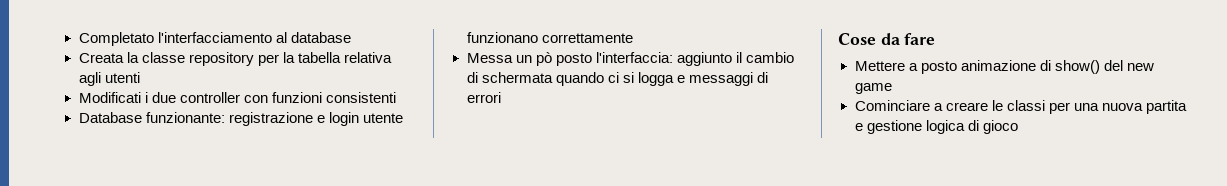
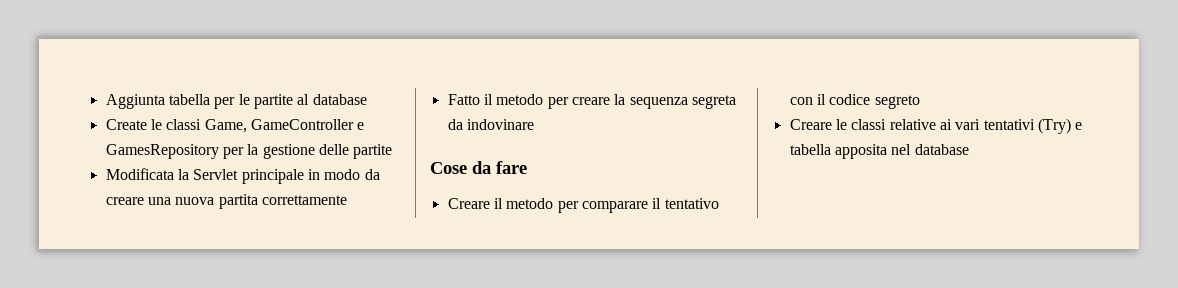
- Completato l'interfacciamento al database
- Creata la classe repository per la tabella relativa agli utenti
- Modificati i due controller con funzioni consistenti
- Database funzionante: registrazione e login utente funzionano correttamente
- Messa un pò posto l'interfaccia: aggiunto il cambio di schermata quando ci si logga e messaggi di errori
+ Aggiunta tabella per le partite al database
+ Create le classi Game, GameController e GamesRepository per la gestione delle partite
+ Modificata la Servlet principale in modo da creare una nuova partita correttamente
+ Fatto il metodo per creare la sequenza segreta da indovinare
  Cose da fare
- Mettere a posto animazione di show() del new game
- Cominciare a creare le classi per una nuova partita e gestione logica di gioco
+ Creare il metodo per comparare il tentativo con il codice segreto
+ Creare le classi relative ai vari tentativi (Try) e tabella apposita nel database

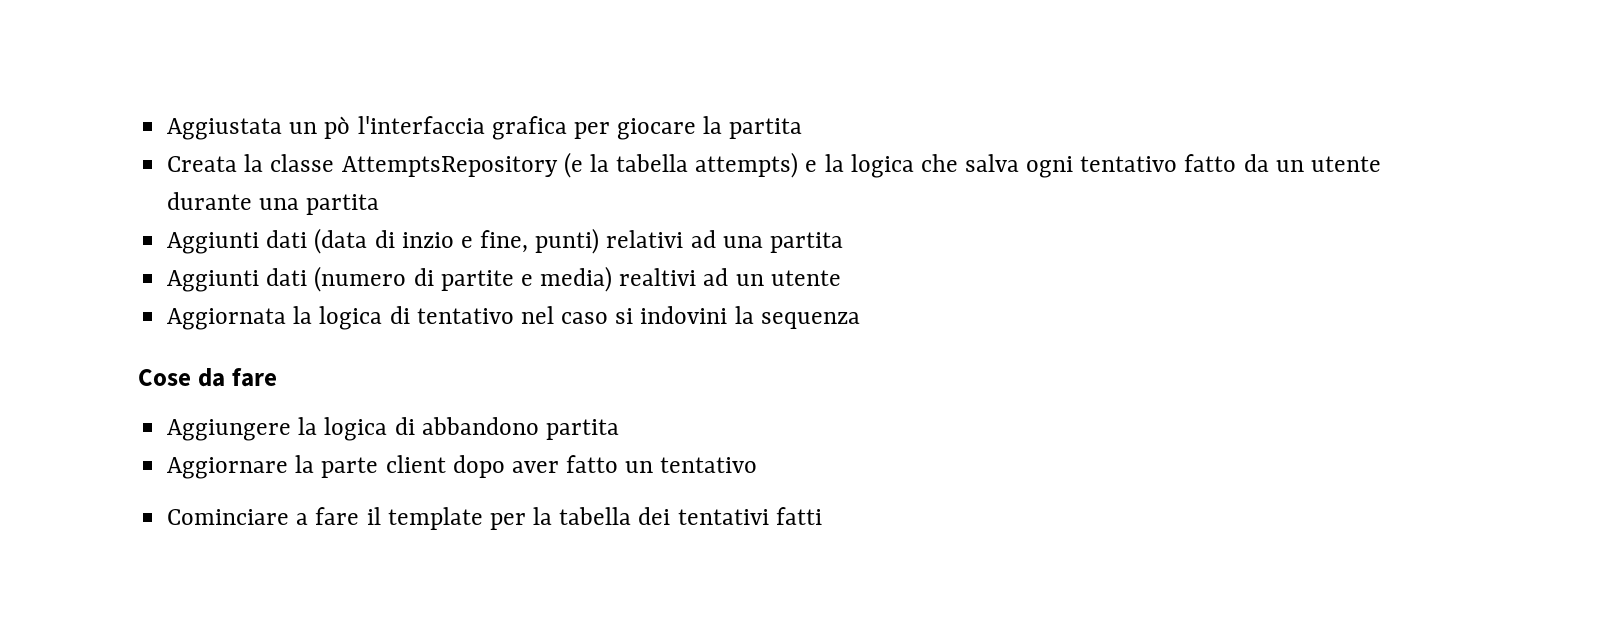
- Aggiunta tabella per le partite al database
- Create le classi Game, GameController e GamesRepository per la gestione delle partite
- Modificata la Servlet principale in modo da creare una nuova partita correttamente
- Fatto il metodo per creare la sequenza segreta da indovinare
+ Aggiustata un pò l'interfaccia grafica per giocare la partita
+ Creata la classe AttemptsRepository (e la tabella attempts) e la logica che salva ogni tentativo fatto da un utente durante una partita
+ Aggiunti dati (data di inzio e fine, punti) relativi ad una partita
+ Aggiunti dati (numero di partite e media) realtivi ad un utente
+ Aggiornata la logica di tentativo nel caso si indovini la sequenza
- Creare il metodo per comparare il tentativo con il codice segreto
- Creare le classi relative ai vari tentativi (Try) e tabella apposita nel database
+ Aggiungere la logica di abbandono partita
+ Aggiornare la parte client dopo aver fatto un tentativo
+ Cominciare a fare il template per la tabella dei tentativi fatti

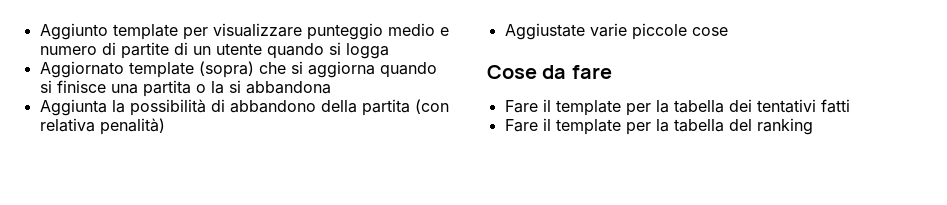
- Aggiustata un pò l'interfaccia grafica per giocare la partita
- Creata la classe AttemptsRepository (e la tabella attempts) e la logica che salva ogni tentativo fatto da un utente durante una partita
- Aggiunti dati (data di inzio e fine, punti) relativi ad una partita
- Aggiunti dati (numero di partite e media) realtivi ad un utente
- Aggiornata la logica di tentativo nel caso si indovini la sequenza
+ Aggiunto template per visualizzare punteggio medio e numero di partite di un utente quando si logga
+ Aggiornato template (sopra) che si aggiorna quando si finisce una partita o la si abbandona
+ Aggiunta la possibilità di abbandono della partita (con relativa penalità)
+ Aggiustate varie piccole cose
  Cose da fare
- Aggiungere la logica di abbandono partita
- Aggiornare la parte client dopo aver fatto un tentativo
- Cominciare a fare il template per la tabella dei tentativi fatti
+ Fare il template per la tabella dei tentativi fatti
+ Fare il template per la tabella del ranking

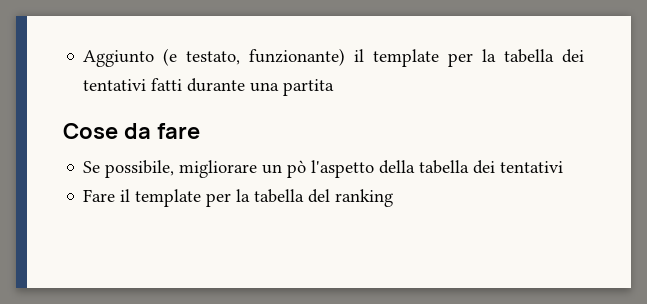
- Aggiunto template per visualizzare punteggio medio e numero di partite di un utente quando si logga
- Aggiornato template (sopra) che si aggiorna quando si finisce una partita o la si abbandona
- Aggiunta la possibilità di abbandono della partita (con relativa penalità)
- Aggiustate varie piccole cose
+ Aggiunto (e testato, funzionante) il template per la tabella dei tentativi fatti durante una partita
  Cose da fare
- Fare il template per la tabella dei tentativi fatti
+ Se possibile, migliorare un pò l'aspetto della tabella dei tentativi

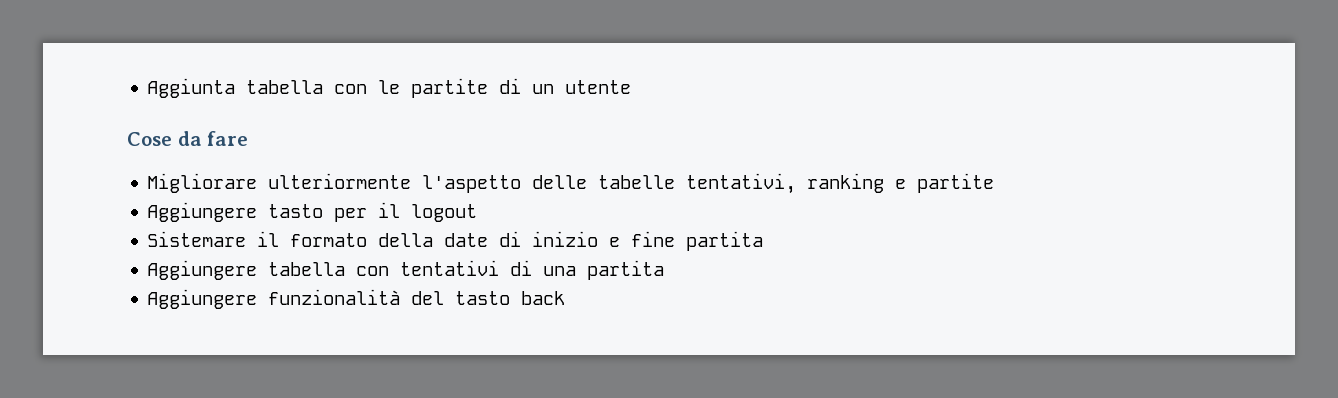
- Aggiunto (e testato, funzionante) il template per la tabella dei tentativi fatti durante una partita
+ Aggiunta tabella con le partite di un utente
  Cose da fare
- Se possibile, migliorare un pò l'aspetto della tabella dei tentativi
- Fare il template per la tabella del ranking
+ Migliorare ulteriormente l'aspetto delle tabelle tentativi, ranking e partite
+ Aggiungere tasto per il logout
+ Sistemare il formato della date di inizio e fine partita
+ Aggiungere tabella con tentativi di una partita
+ Aggiungere funzionalità del tasto back

